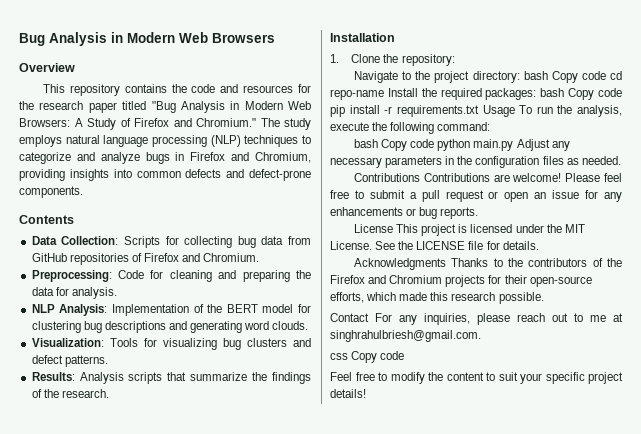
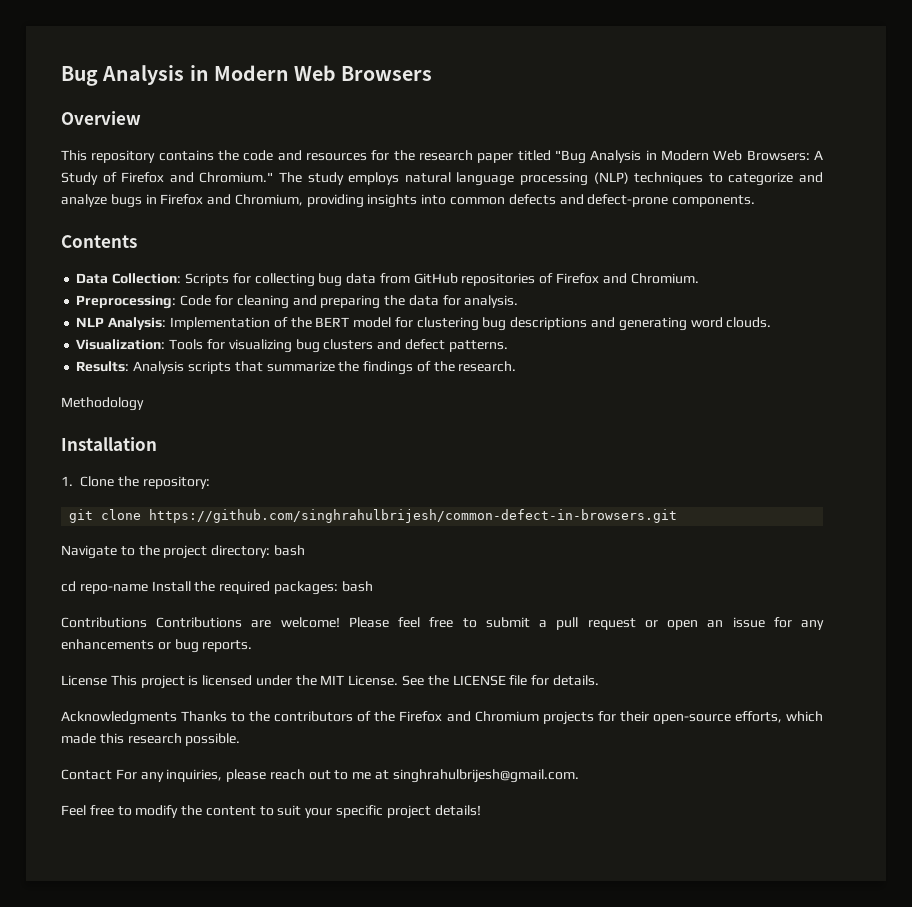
+ Methodology
+ git clone https://github.com/singhrahulbrijesh/common-defect-in-browsers.git
- Navigate to the project directory: bash Copy code cd repo-name Install the required packages: bash Copy code pip install -r requirements.txt Usage To run the analysis, execute the following command:
- bash Copy code python main.py Adjust any necessary parameters in the configuration files as needed.
+ Navigate to the project directory: bash
+ cd repo-name Install the required packages: bash
- Contact For any inquiries, please reach out to me at singhrahulbriesh@gmail.com.
- css Copy code
+ Contact For any inquiries, please reach out to me at singhrahulbrijesh@gmail.com.

